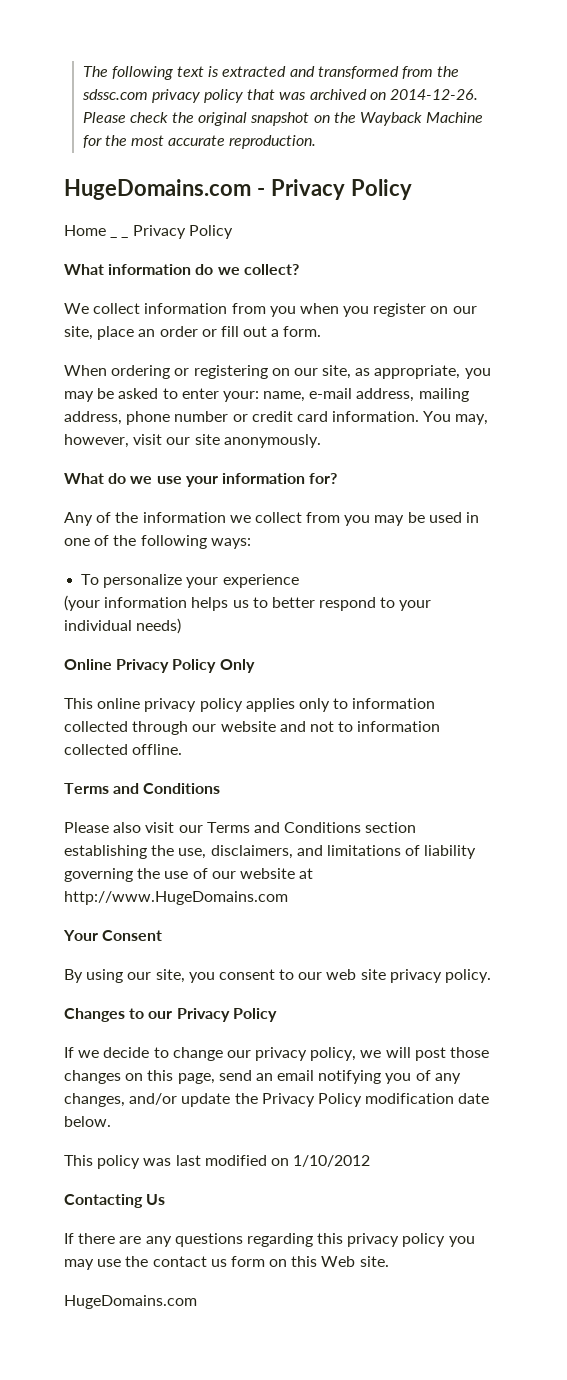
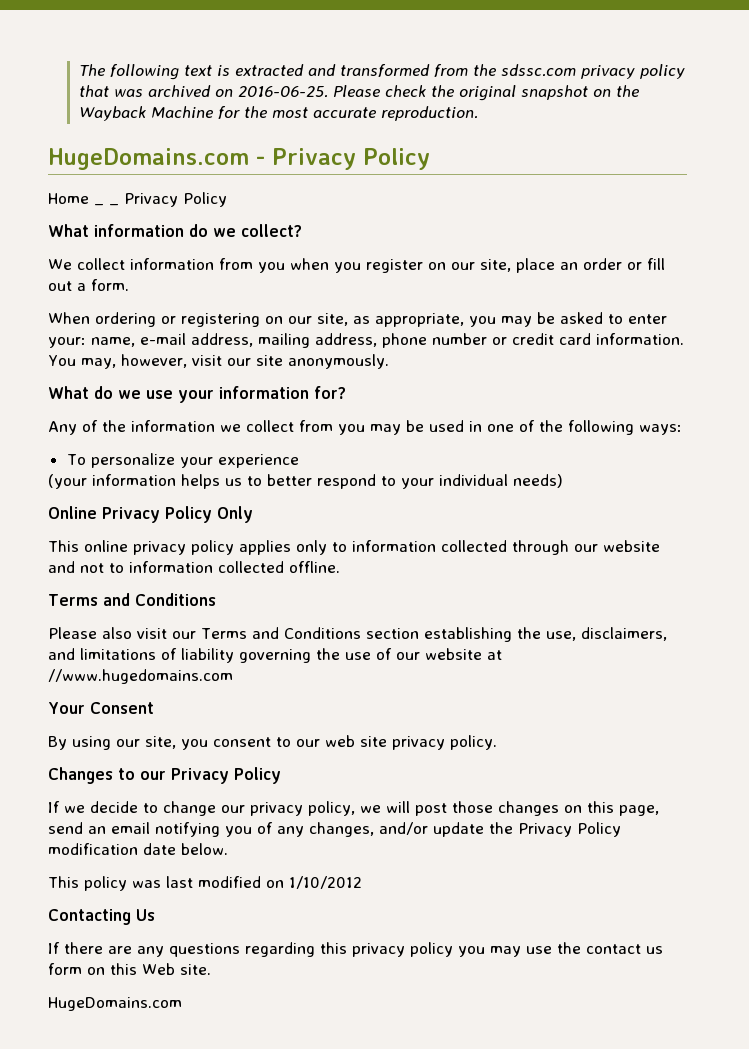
- The following text is extracted and transformed from the sdssc.com privacy policy that was archived on 2014-12-26.
+ The following text is extracted and transformed from the sdssc.com privacy policy that was archived on 2016-06-25.
- Please also visit our Terms and Conditions section establishing the use, disclaimers, and limitations of liability governing the use of our website at http://www.HugeDomains.com
+ Please also visit our Terms and Conditions section establishing the use, disclaimers, and limitations of liability governing the use of our website at //www.hugedomains.com

